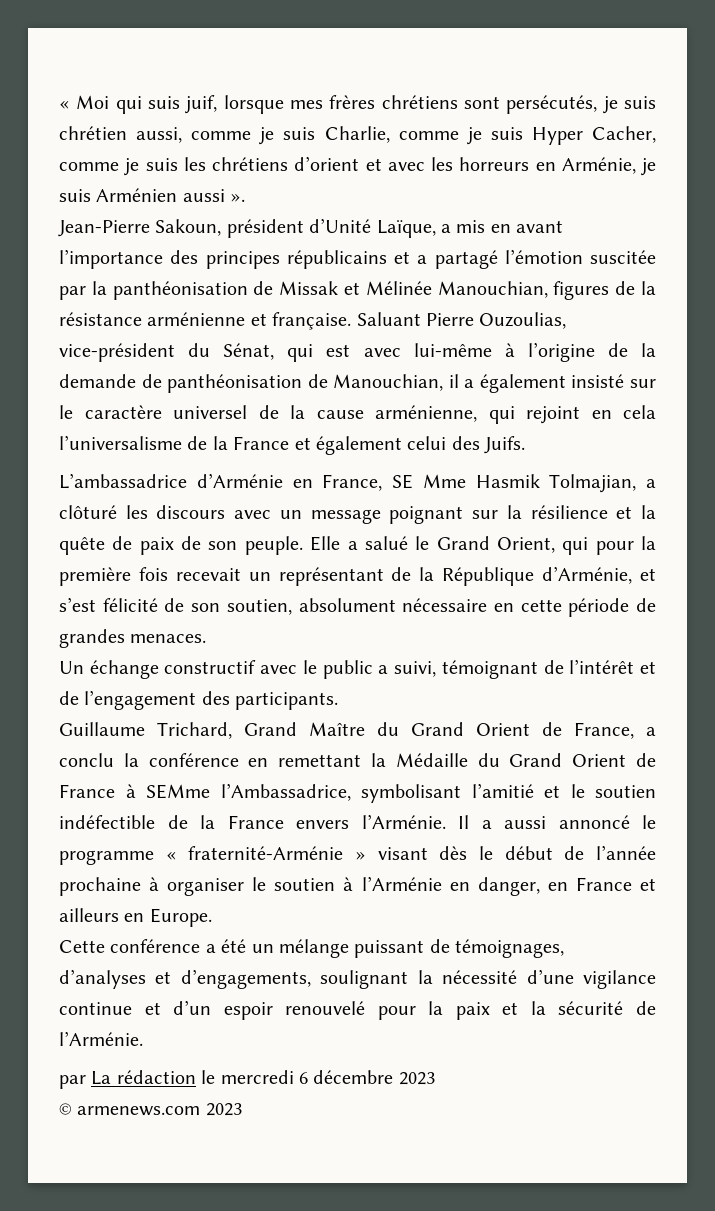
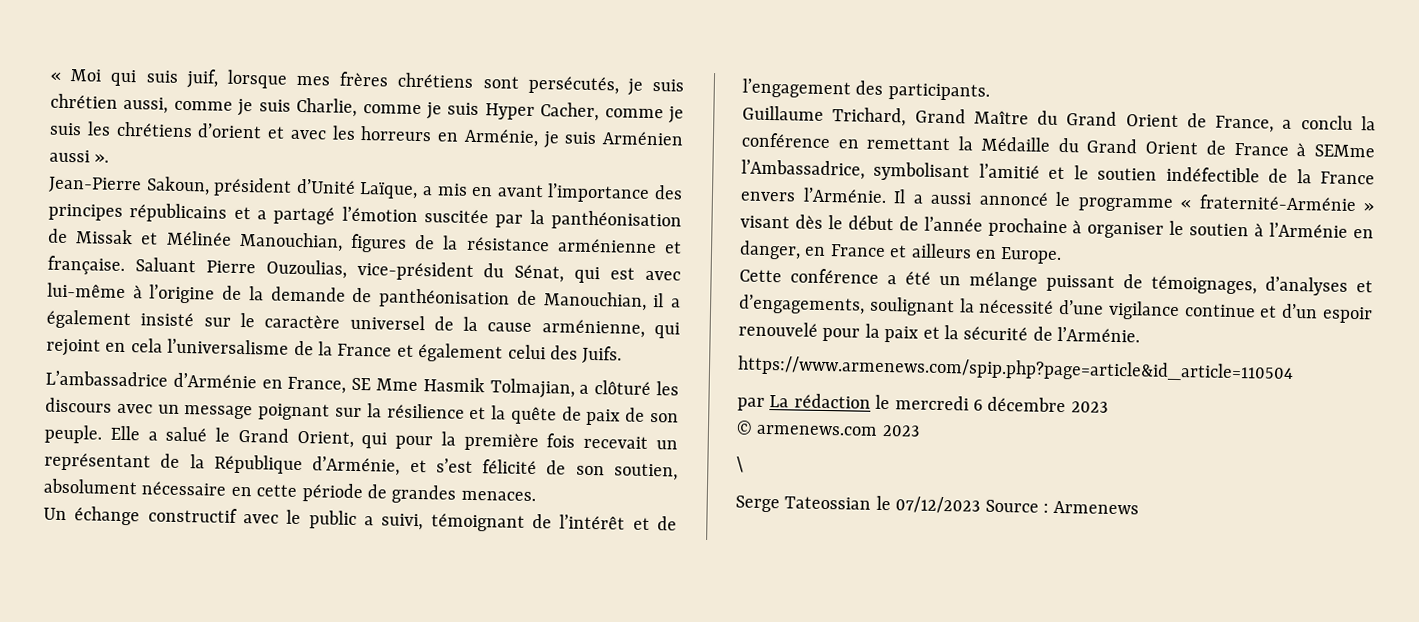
+ https://www.armenews.com/spip.php?page=article&id_article=110504
+ \
+ Serge Tateossian le 07/12/2023 Source : Armenews

